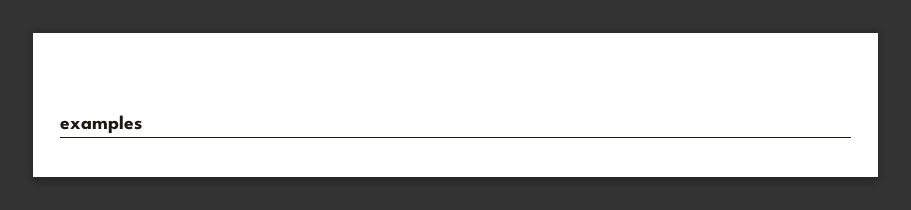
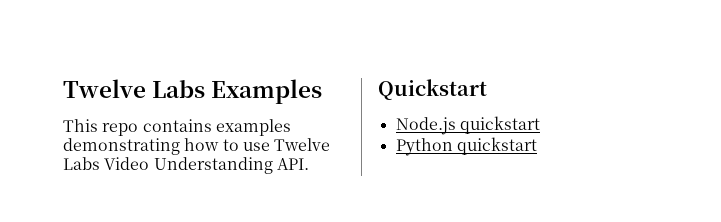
- examples
+ Twelve Labs Examples
+ This repo contains examples demonstrating how to use Twelve Labs Video Understanding API.
+ Quickstart
+ Node.js quickstart
+ Python quickstart

